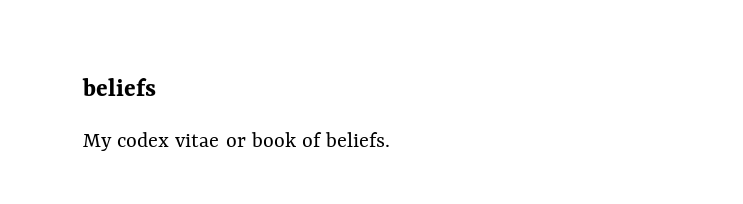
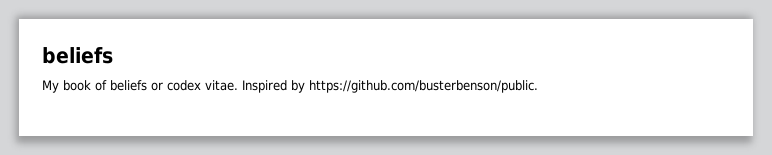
- My codex vitae or book of beliefs.
+ My book of beliefs or codex vitae. Inspired by https://github.com/busterbenson/public.

